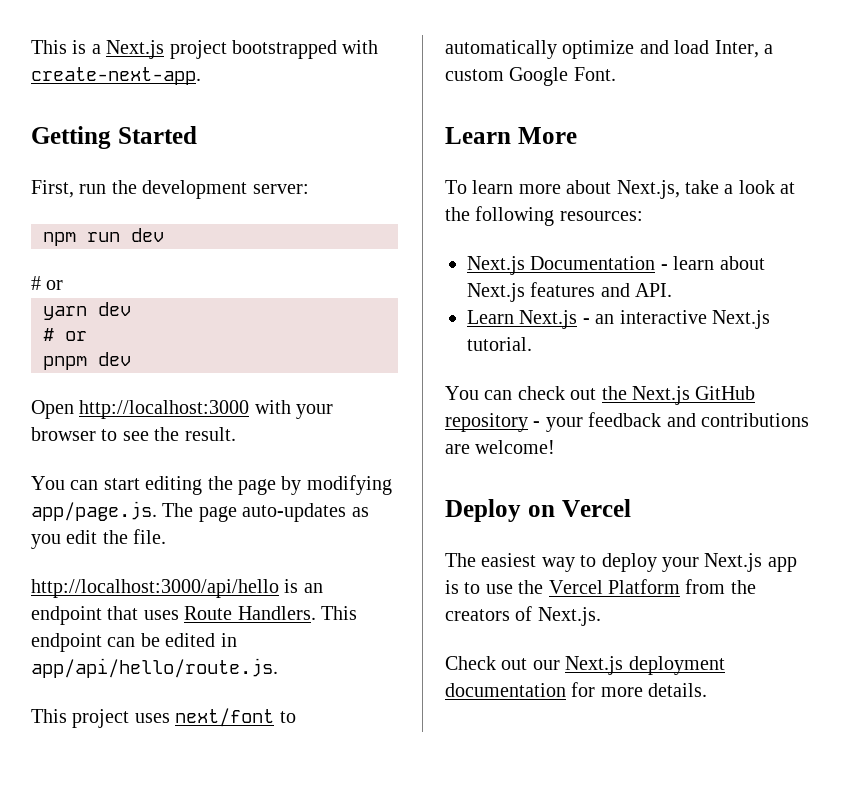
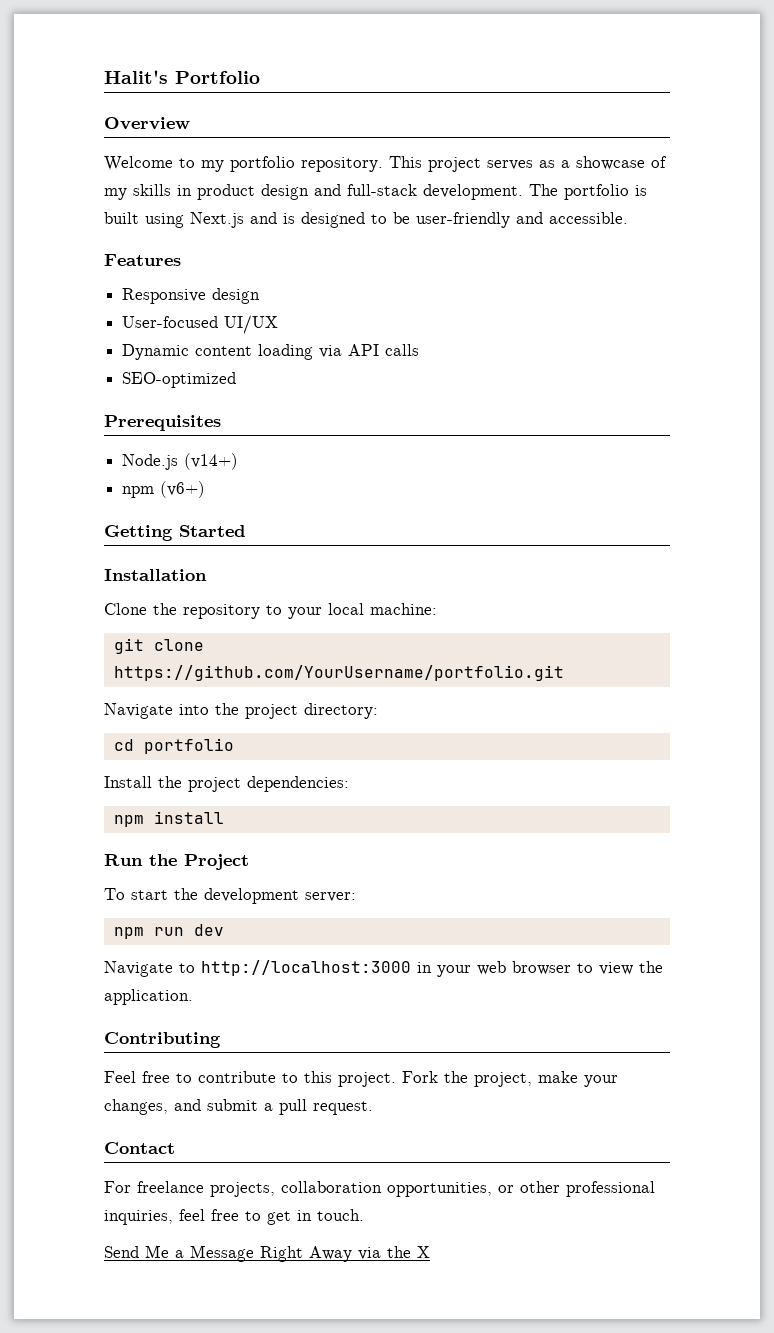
- This is a Next.js project bootstrapped with create-next-app.
+ Halit's Portfolio
+ Overview
+ Welcome to my portfolio repository. This project serves as a showcase of my skills in product design and full-stack development. The portfolio is built using Next.js and is designed to be user-friendly and accessible.
+ Features
+ Responsive design
+ User-focused UI/UX
+ Dynamic content loading via API calls
+ SEO-optimized
+ Prerequisites
+ Node.js (v14+)
+ npm (v6+)
  Getting Started
- First, run the development server:
+ Installation
+ Clone the repository to your local machine:
+ git clone https://github.com/YourUsername/portfolio.git
+ Navigate into the project directory:
+ cd portfolio
+ Install the project dependencies:
+ npm install
+ Run the Project
+ To start the development server:
  npm run dev
- # or
- yarn dev
- # or
- pnpm dev
- Open http://localhost:3000 with your browser to see the result.
- You can start editing the page by modifying app/page.js. The page auto-updates as you edit the file.
- http://localhost:3000/api/hello is an endpoint that uses Route Handlers. This endpoint can be edited in app/api/hello/route.js.
- This project uses next/font to automatically optimize and load Inter, a custom Google Font.
- Learn More
- To learn more about Next.js, take a look at the following resources:
- Next.js Documentation - learn about Next.js features and API.
- Learn Next.js - an interactive Next.js tutorial.
- You can check out the Next.js GitHub repository - your feedback and contributions are welcome!
- Deploy on Vercel
- The easiest way to deploy your Next.js app is to use the Vercel Platform from the creators of Next.js.
- Check out our Next.js deployment documentation for more details.
+ Navigate to http://localhost:3000 in your web browser to view the application.
+ Contributing
+ Feel free to contribute to this project. Fork the project, make your changes, and submit a pull request.
+ Contact
+ For freelance projects, collaboration opportunities, or other professional inquiries, feel free to get in touch.
+ Send Me a Message Right Away via the X

